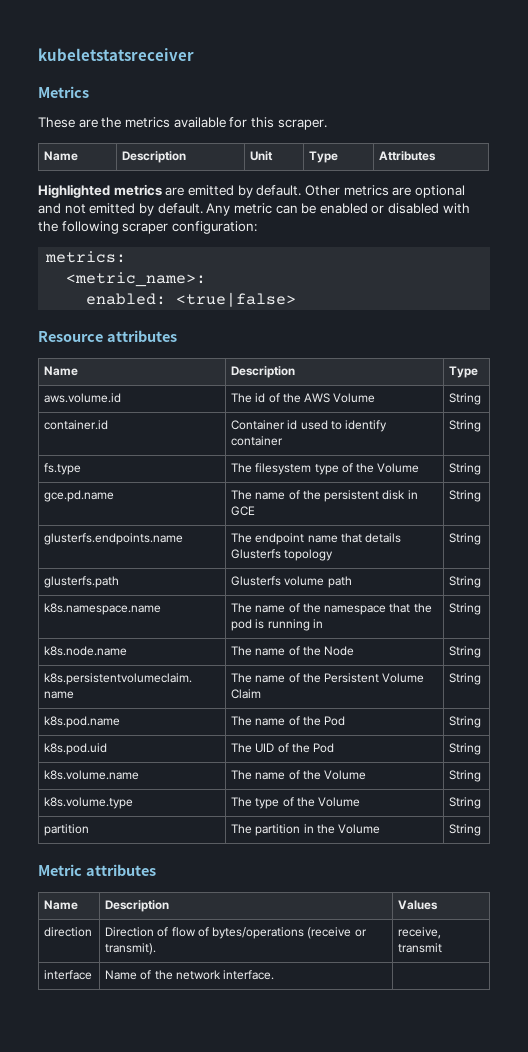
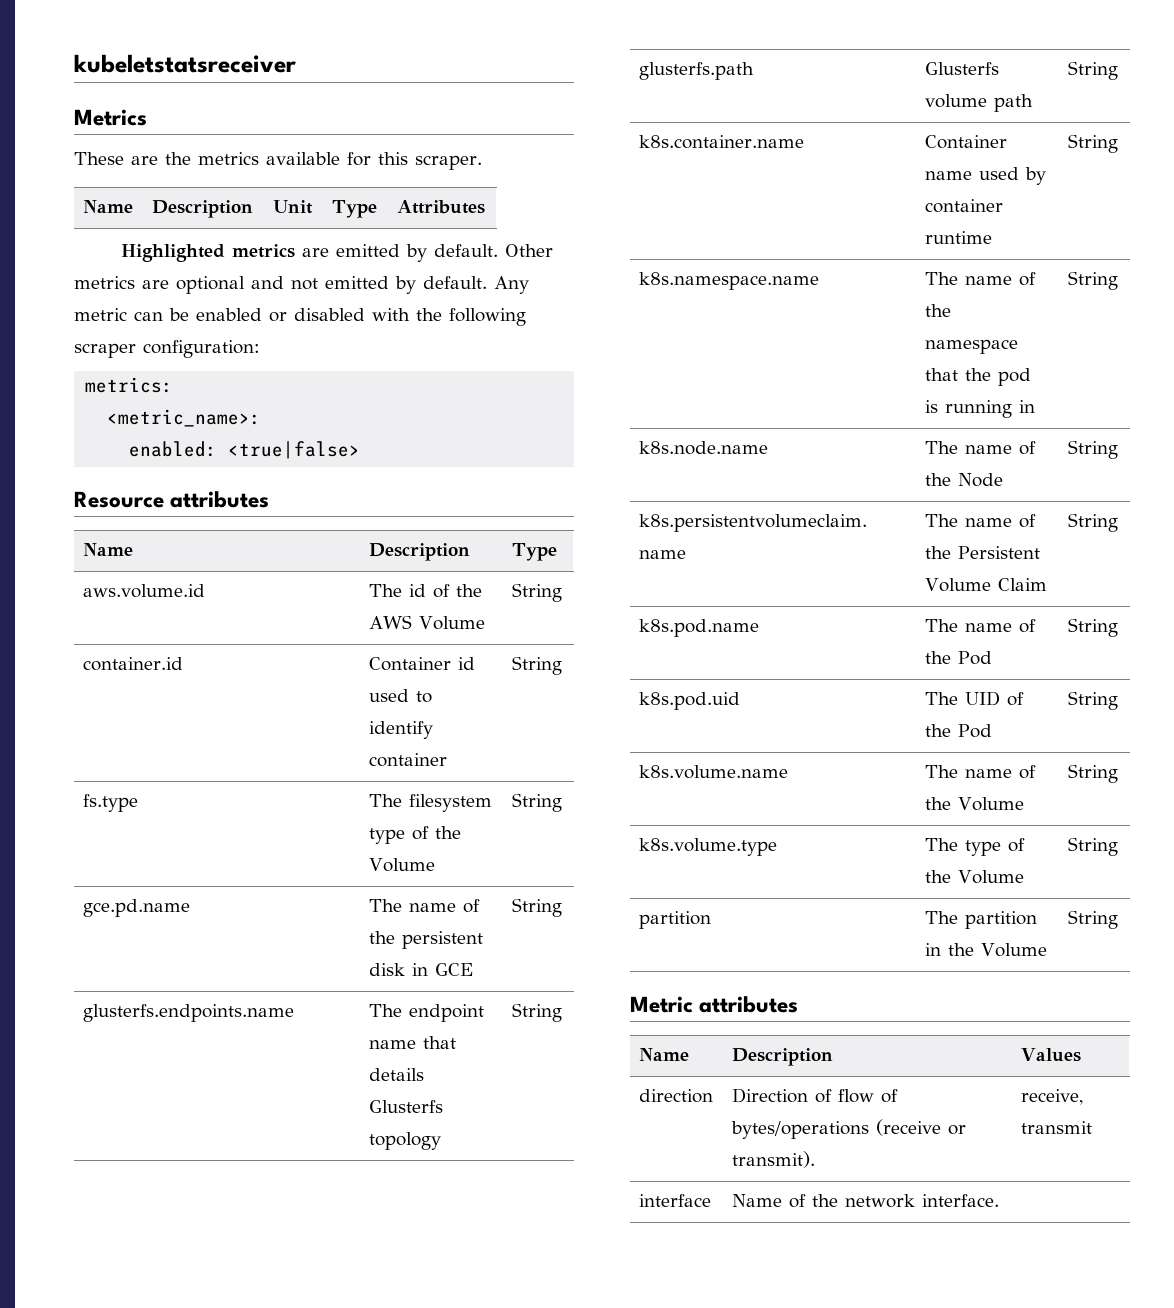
+ k8s.container.name | Container name used by container runtime | String

